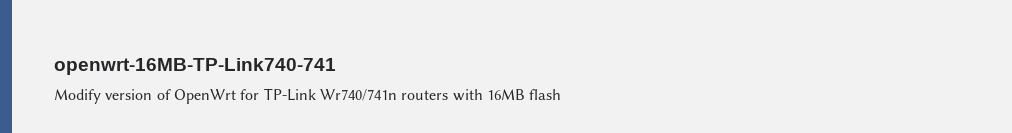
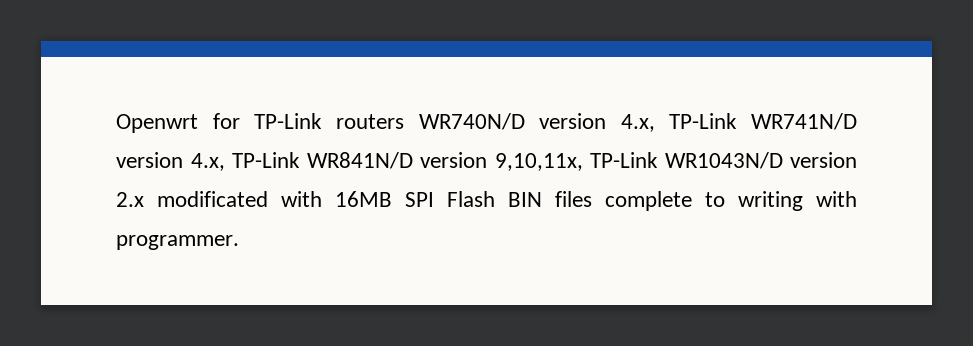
- openwrt-16MB-TP-Link740-741
- Modify version of OpenWrt for TP-Link Wr740/741n routers with 16MB flash
+ Openwrt for TP-Link routers WR740N/D version 4.x, TP-Link WR741N/D version 4.x, TP-Link WR841N/D version 9,10,11x, TP-Link WR1043N/D version 2.x modificated with 16MB SPI Flash BIN files complete to writing with programmer.

